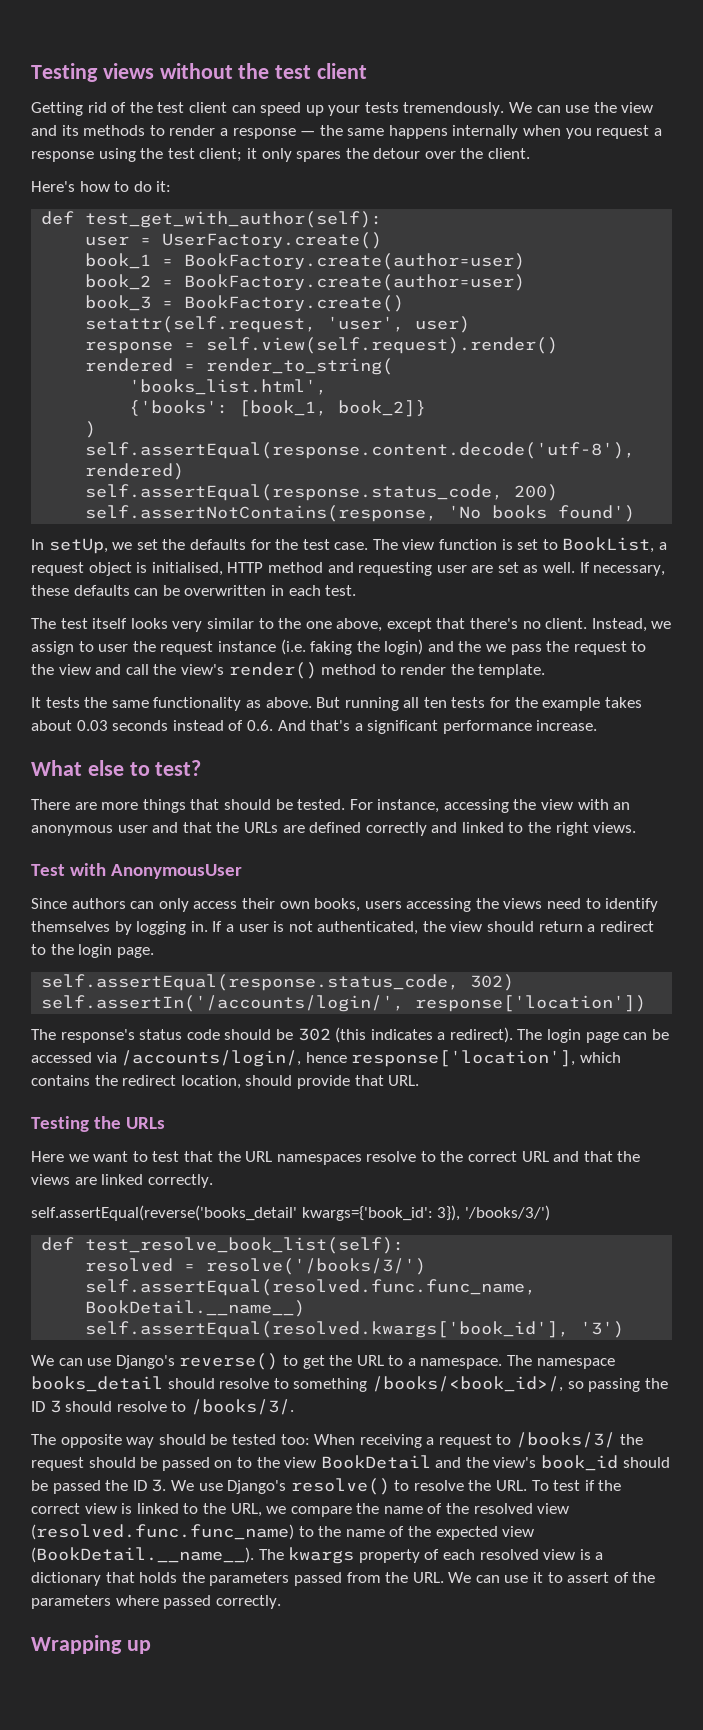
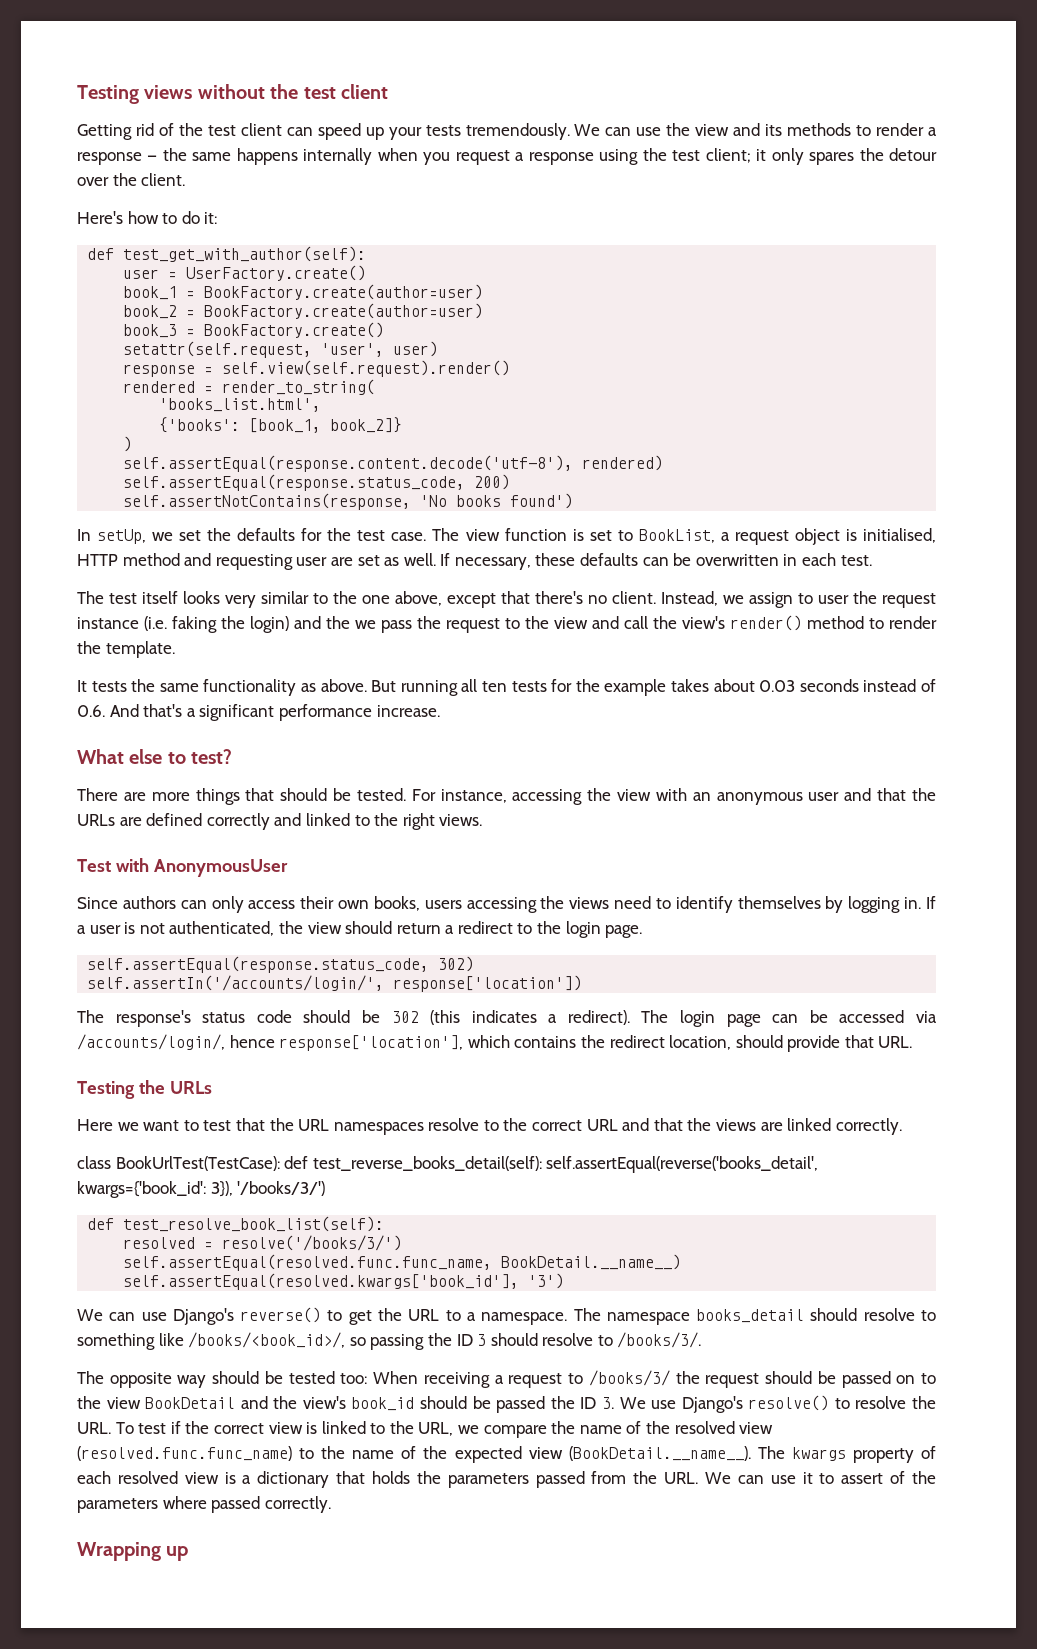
- self.assertEqual(reverse('books_detail' kwargs={'book_id': 3}), '/books/3/')
+ class BookUrlTest(TestCase): def test_reverse_books_detail(self): self.assertEqual(reverse('books_detail', kwargs={'book_id': 3}), '/books/3/')
- The namespace books_detail should resolve to something /books/<book_id>/, so passing the ID 3 should resolve to /books/3/.
+ The namespace books_detail should resolve to something like /books/<book_id>/, so passing the ID 3 should resolve to /books/3/.

